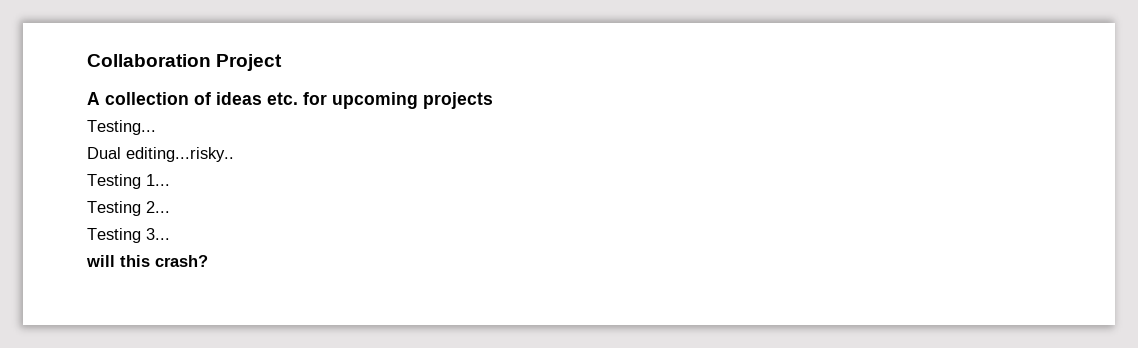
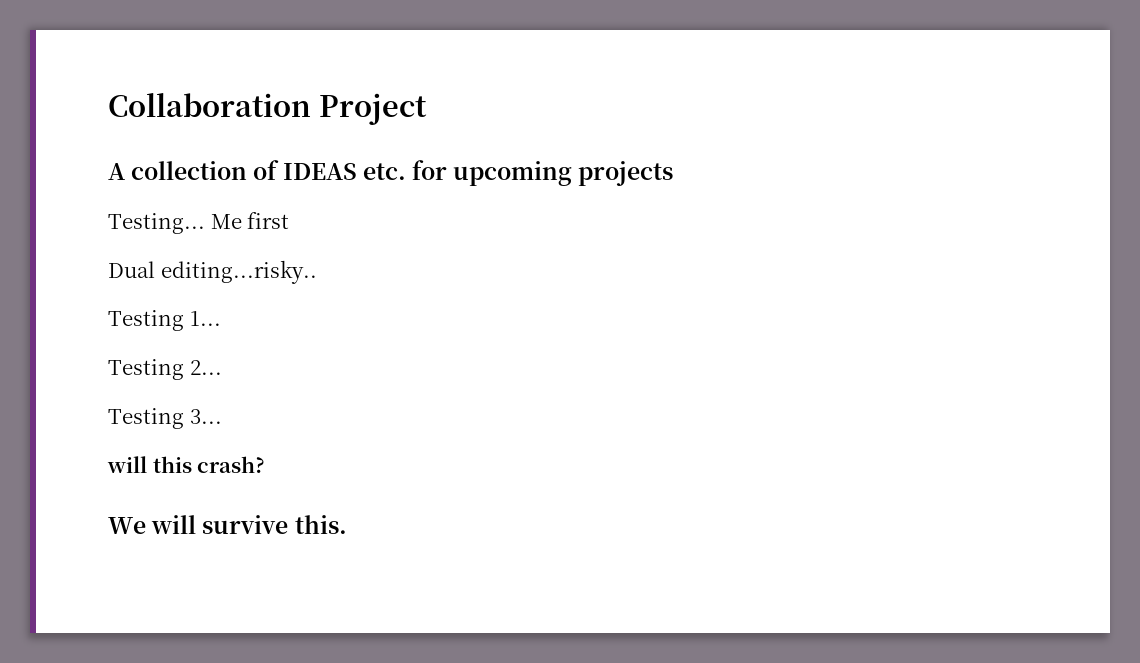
- A collection of ideas etc. for upcoming projects
+ A collection of IDEAS etc. for upcoming projects
+ Me first
+ We will survive this.

